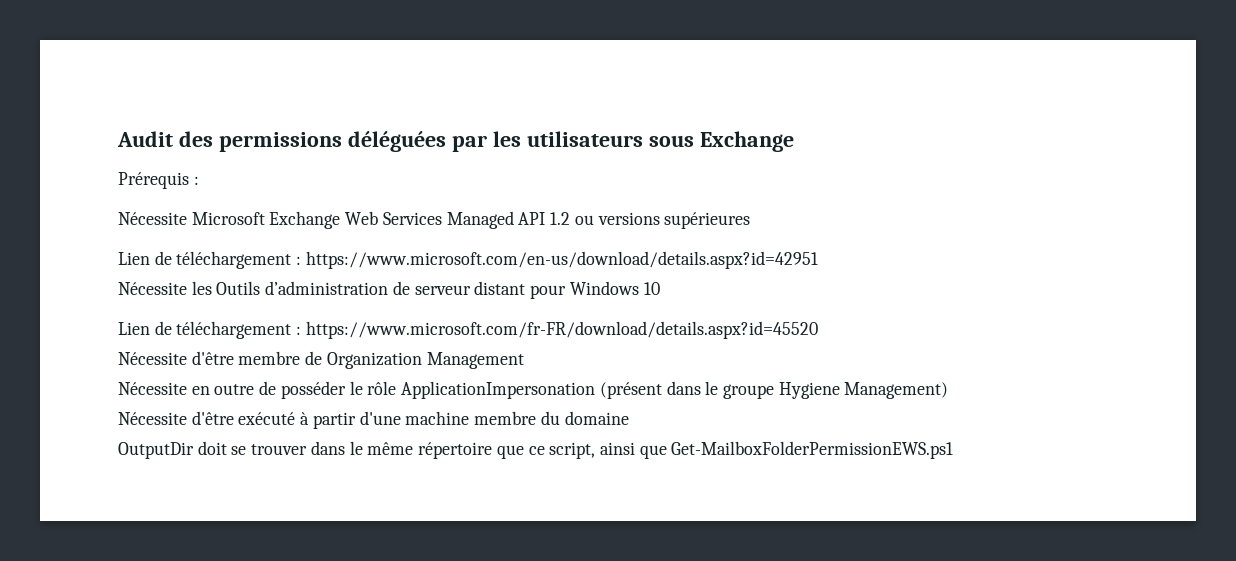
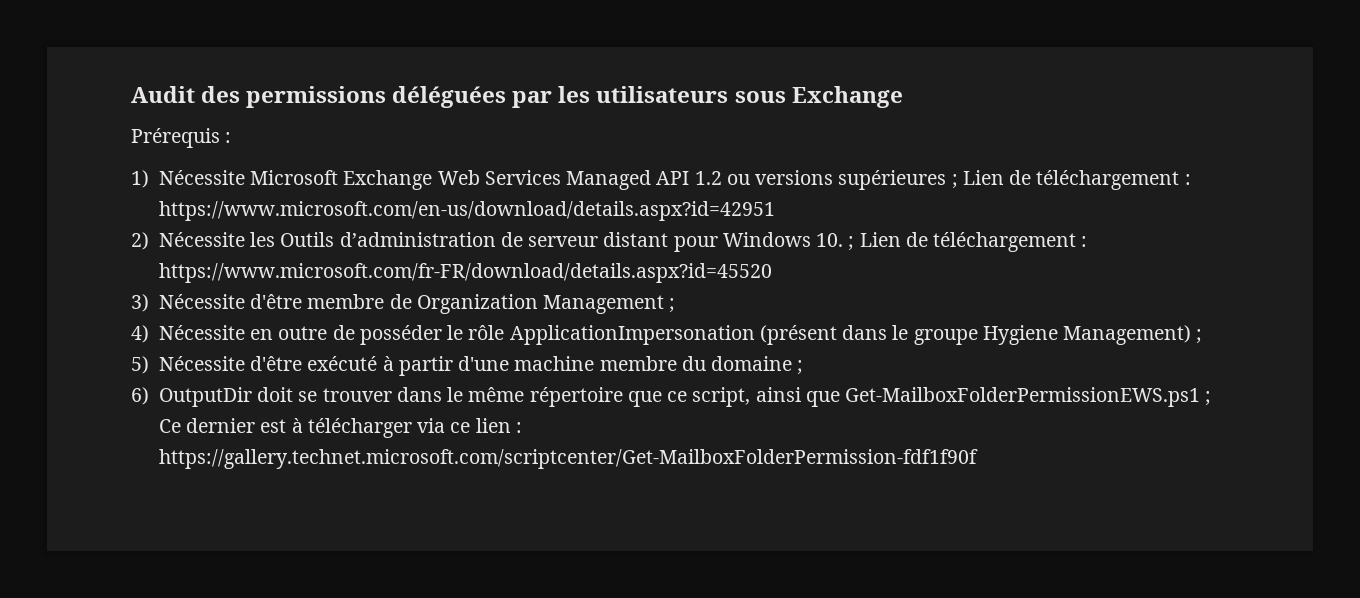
- Nécessite Microsoft Exchange Web Services Managed API 1.2 ou versions supérieures
- Lien de téléchargement : https://www.microsoft.com/en-us/download/details.aspx?id=42951
+ 1) Nécessite Microsoft Exchange Web Services Managed API 1.2 ou versions supérieures ; Lien de téléchargement : https://www.microsoft.com/en-us/download/details.aspx?id=42951
- Nécessite les Outils d’administration de serveur distant pour Windows 10
- Lien de téléchargement : https://www.microsoft.com/fr-FR/download/details.aspx?id=45520
+ 2) Nécessite les Outils d’administration de serveur distant pour Windows 10. ; Lien de téléchargement : https://www.microsoft.com/fr-FR/download/details.aspx?id=45520
- Nécessite d'être membre de Organization Management
- Nécessite en outre de posséder le rôle ApplicationImpersonation (présent dans le groupe Hygiene Management)
- Nécessite d'être exécuté à partir d'une machine membre du domaine
- OutputDir doit se trouver dans le même répertoire que ce script, ainsi que Get-MailboxFolderPermissionEWS.ps1
+ 3) Nécessite d'être membre de Organization Management ;
+ 4) Nécessite en outre de posséder le rôle ApplicationImpersonation (présent dans le groupe Hygiene Management) ;
+ 5) Nécessite d'être exécuté à partir d'une machine membre du domaine ;
+ 6) OutputDir doit se trouver dans le même répertoire que ce script, ainsi que Get-MailboxFolderPermissionEWS.ps1 ; Ce dernier est à télécharger via ce lien : https://gallery.technet.microsoft.com/scriptcenter/Get-MailboxFolderPermission-fdf1f90f

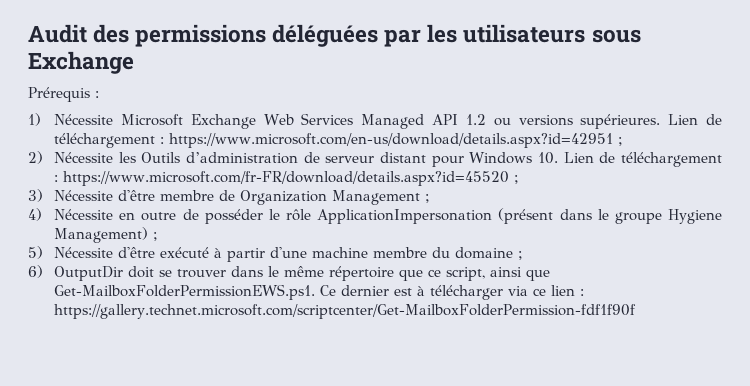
- 1) Nécessite Microsoft Exchange Web Services Managed API 1.2 ou versions supérieures ; Lien de téléchargement : https://www.microsoft.com/en-us/download/details.aspx?id=42951
+ 1) Nécessite Microsoft Exchange Web Services Managed API 1.2 ou versions supérieures. Lien de téléchargement : https://www.microsoft.com/en-us/download/details.aspx?id=42951 ;
- 2) Nécessite les Outils d’administration de serveur distant pour Windows 10. ; Lien de téléchargement : https://www.microsoft.com/fr-FR/download/details.aspx?id=45520
+ 2) Nécessite les Outils d’administration de serveur distant pour Windows 10. Lien de téléchargement : https://www.microsoft.com/fr-FR/download/details.aspx?id=45520 ;
- 6) OutputDir doit se trouver dans le même répertoire que ce script, ainsi que Get-MailboxFolderPermissionEWS.ps1 ; Ce dernier est à télécharger via ce lien : https://gallery.technet.microsoft.com/scriptcenter/Get-MailboxFolderPermission-fdf1f90f
+ 6) OutputDir doit se trouver dans le même répertoire que ce script, ainsi que Get-MailboxFolderPermissionEWS.ps1. Ce dernier est à télécharger via ce lien : https://gallery.technet.microsoft.com/scriptcenter/Get-MailboxFolderPermission-fdf1f90f

